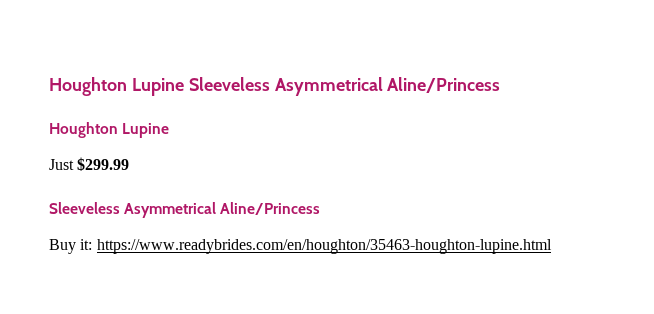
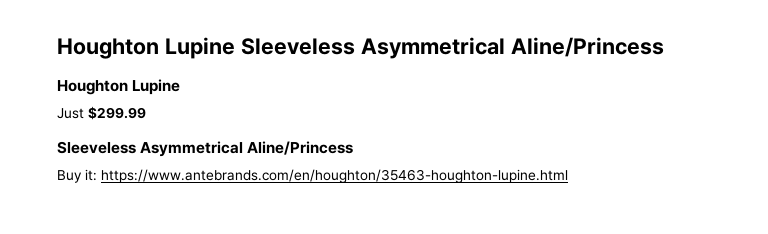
- Buy it: https://www.readybrides.com/en/houghton/35463-houghton-lupine.html
+ Buy it: https://www.antebrands.com/en/houghton/35463-houghton-lupine.html

